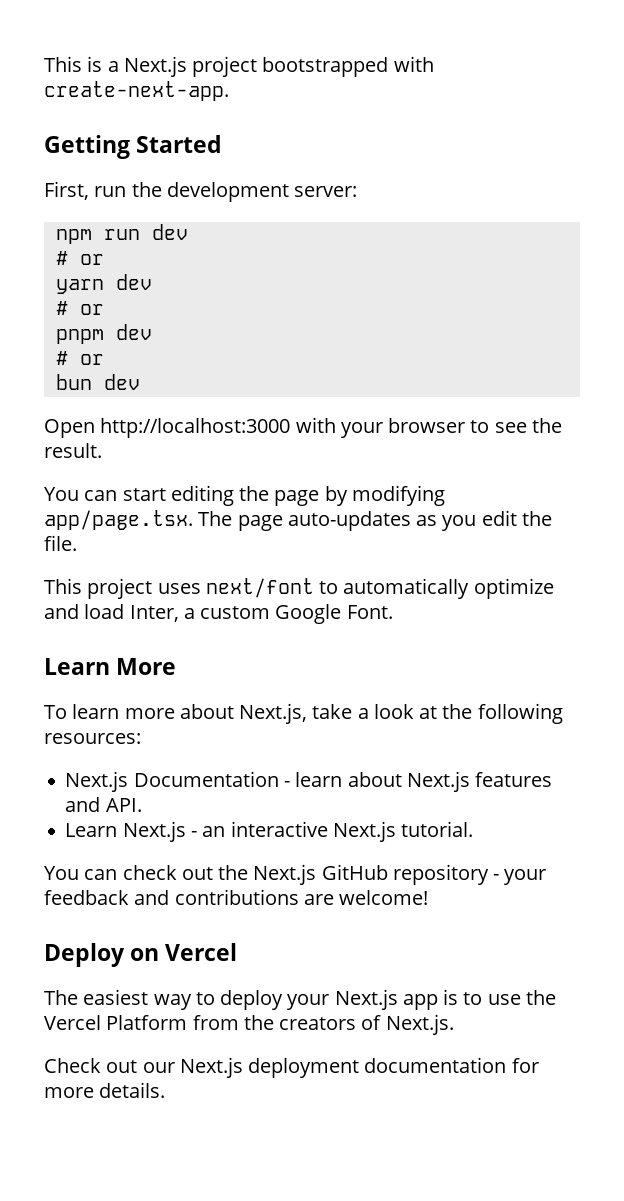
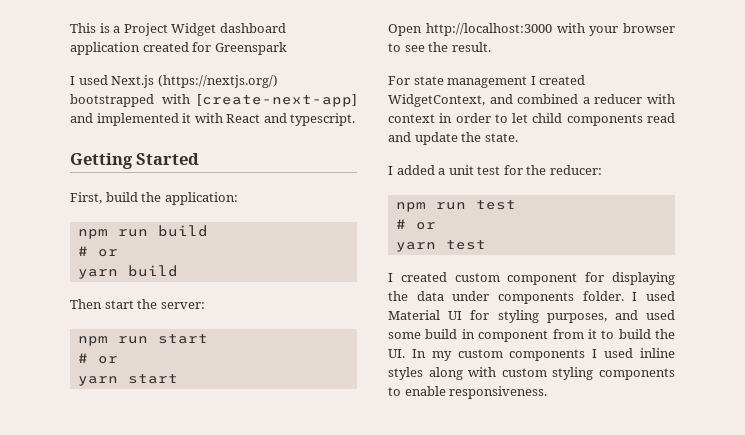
- This is a Next.js project bootstrapped with create-next-app.
+ This is a Project Widget dashboard application created for Greenspark
+ I used Next.js (https://nextjs.org/) bootstrapped with [create-next-app] and implemented it with React and typescript.
- First, run the development server:
- npm run dev
+ First, build the application:
+ npm run build
  # or
- yarn dev
+ yarn build
+ Then start the server:
+ npm run start
  # or
- pnpm dev
- # or
- bun dev
+ yarn start
- You can start editing the page by modifying app/page.tsx. The page auto-updates as you edit the file.
- This project uses next/font to automatically optimize and load Inter, a custom Google Font.
- Learn More
- To learn more about Next.js, take a look at the following resources:
- Next.js Documentation - learn about Next.js features and API.
- Learn Next.js - an interactive Next.js tutorial.
- You can check out the Next.js GitHub repository - your feedback and contributions are welcome!
- Deploy on Vercel
- The easiest way to deploy your Next.js app is to use the Vercel Platform from the creators of Next.js.
- Check out our Next.js deployment documentation for more details.
+ For state management I created WidgetContext, and combined a reducer with context in order to let child components read and update the state.
+ I added a unit test for the reducer:
+ npm run test
+ # or
+ yarn test
+ I created custom component for displaying the data under components folder. I used Material UI for styling purposes, and used some build in component from it to build the UI. In my custom components I used inline styles along with custom styling components to enable responsiveness.

